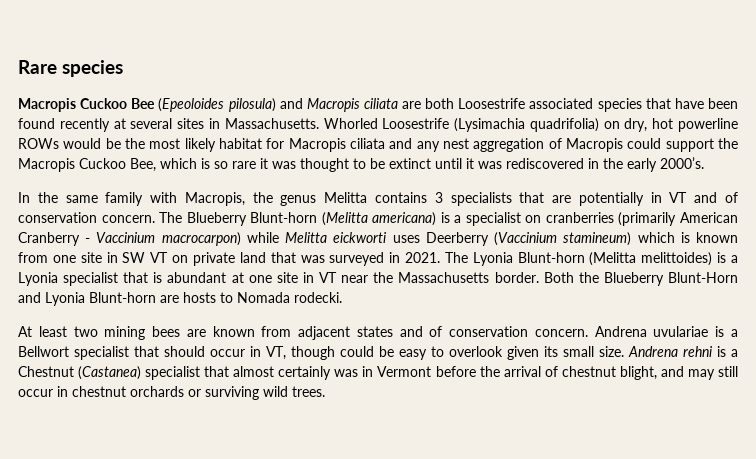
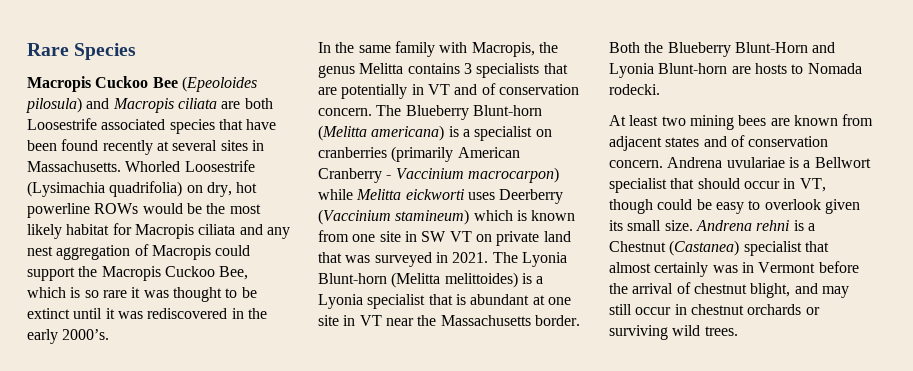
- Rare species
+ Rare Species

